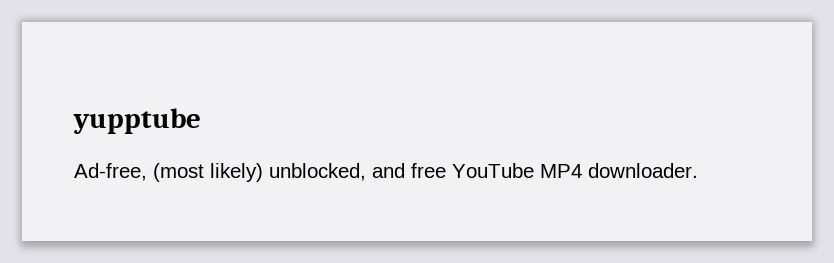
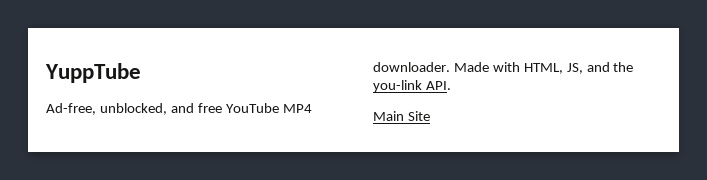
- yupptube
+ YuppTube
- Ad-free, (most likely) unblocked, and free YouTube MP4 downloader.
+ Ad-free, unblocked, and free YouTube MP4 downloader.
+ Made with HTML, JS, and the you-link API.
+ Main Site

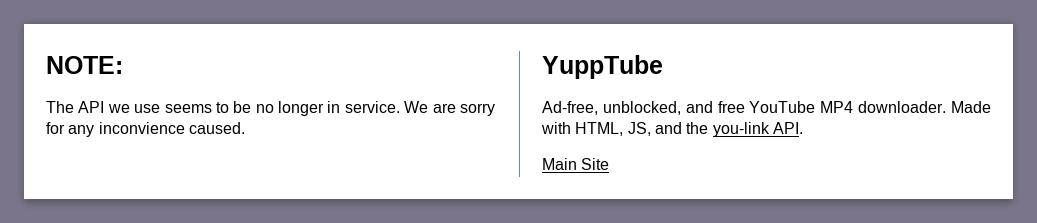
+ NOTE:
+ The API we use seems to be no longer in service. We are sorry for any inconvience caused.

